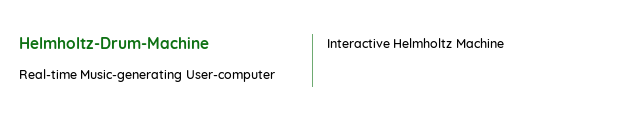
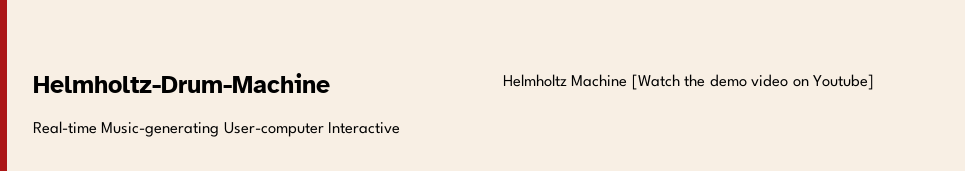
- Real-time Music-generating User-computer Interactive Helmholtz Machine
+ Real-time Music-generating User-computer Interactive Helmholtz Machine [Watch the demo video on Youtube]

